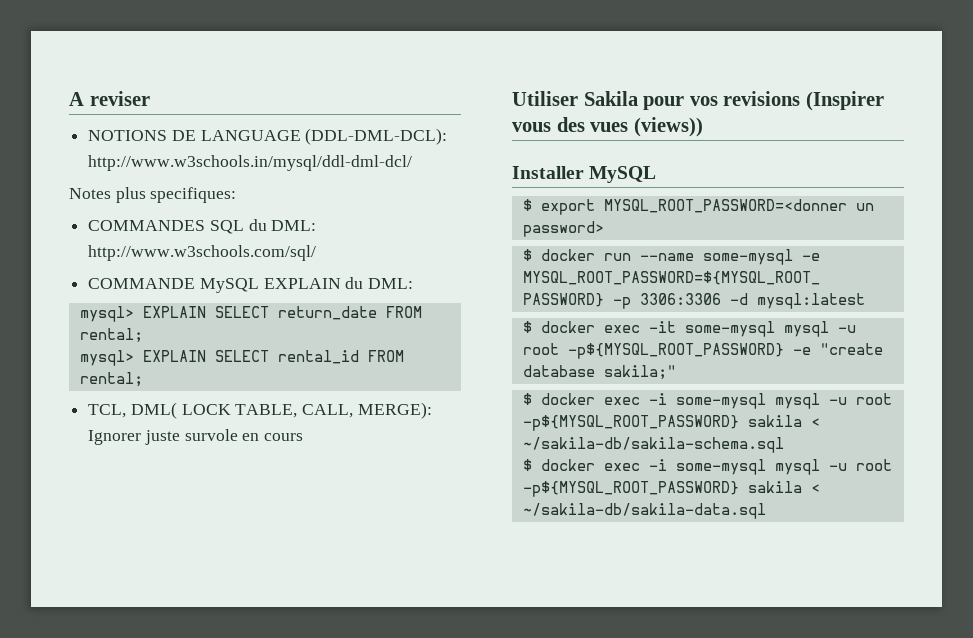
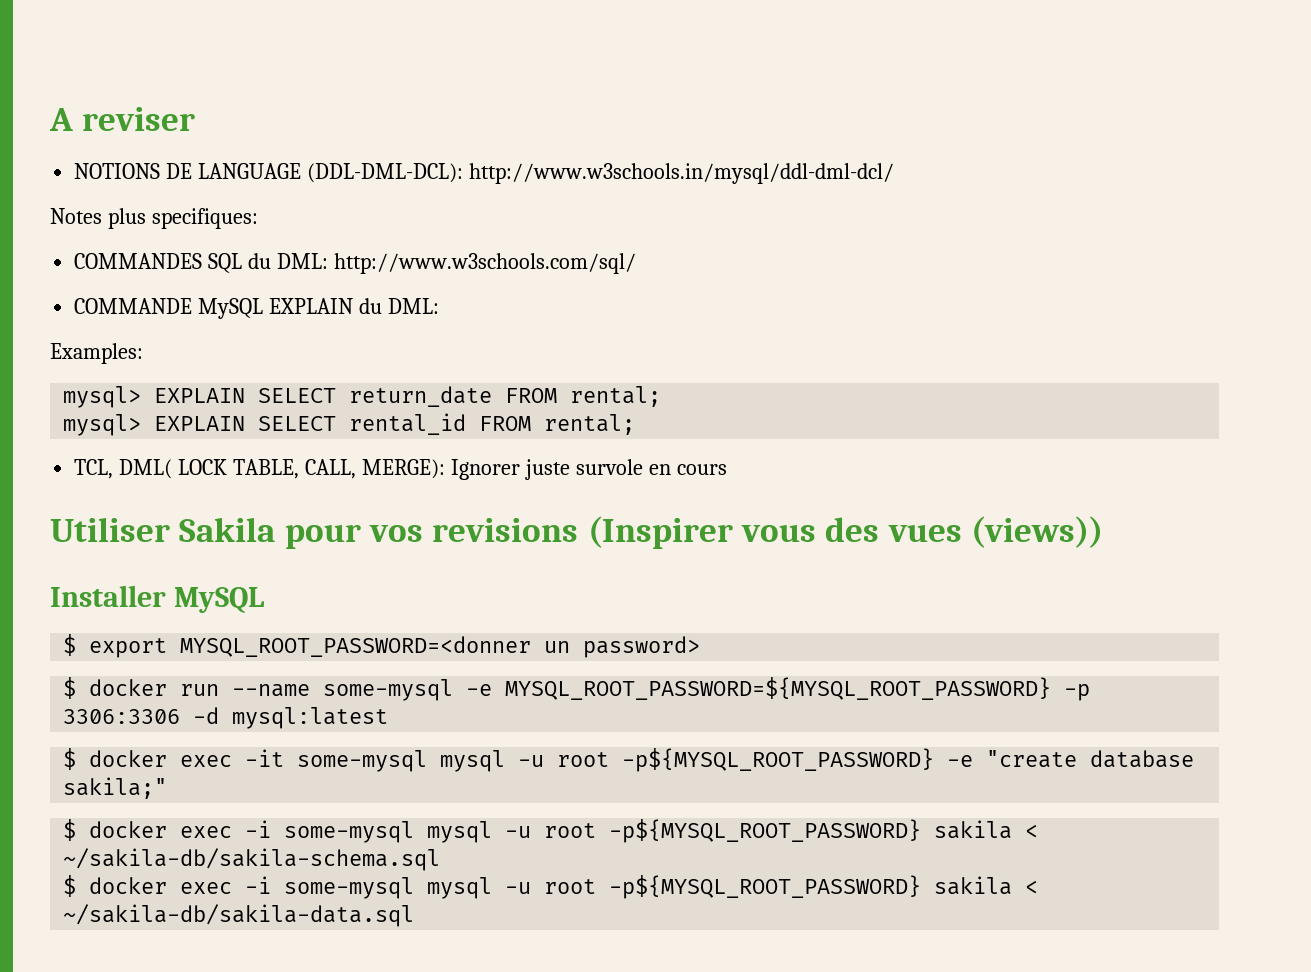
+ Examples:

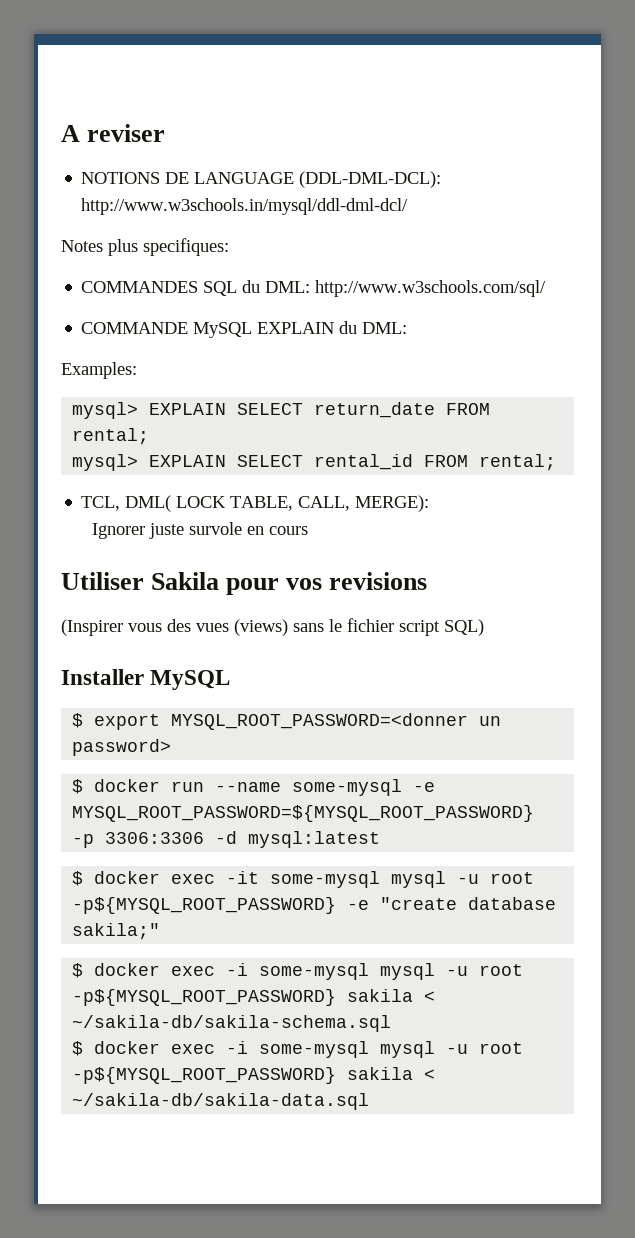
- TCL, DML( LOCK TABLE, CALL, MERGE): Ignorer juste survole en cours
+ TCL, DML( LOCK TABLE, CALL, MERGE):
+ Ignorer juste survole en cours
- Utiliser Sakila pour vos revisions (Inspirer vous des vues (views))
+ Utiliser Sakila pour vos revisions
+ (Inspirer vous des vues (views) sans le fichier script SQL)

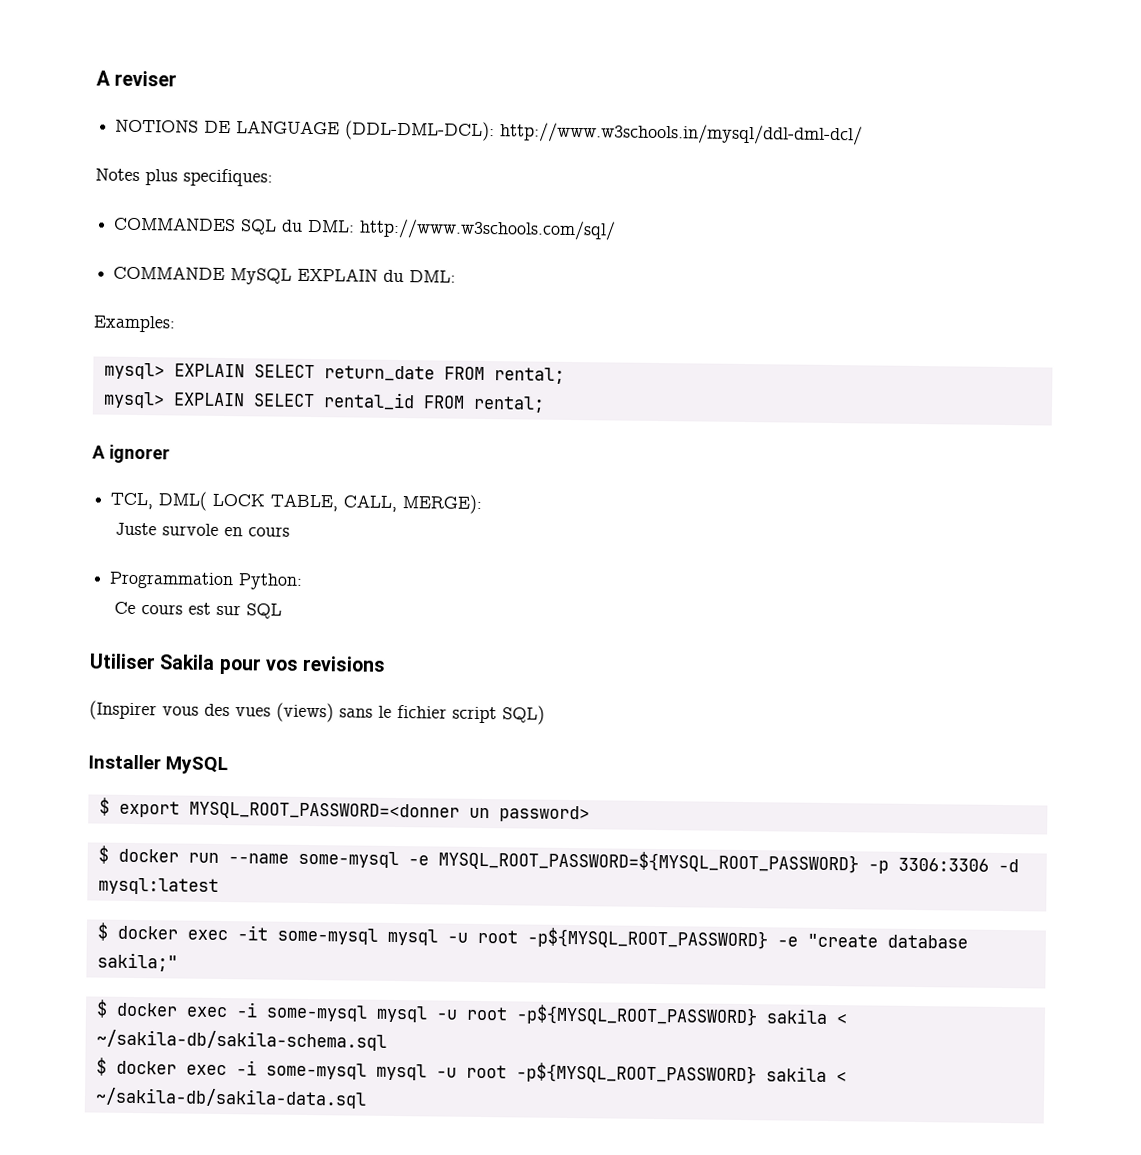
+ A ignorer
- Ignorer juste survole en cours
+ Juste survole en cours
+ Programmation Python:
+ Ce cours est sur SQL

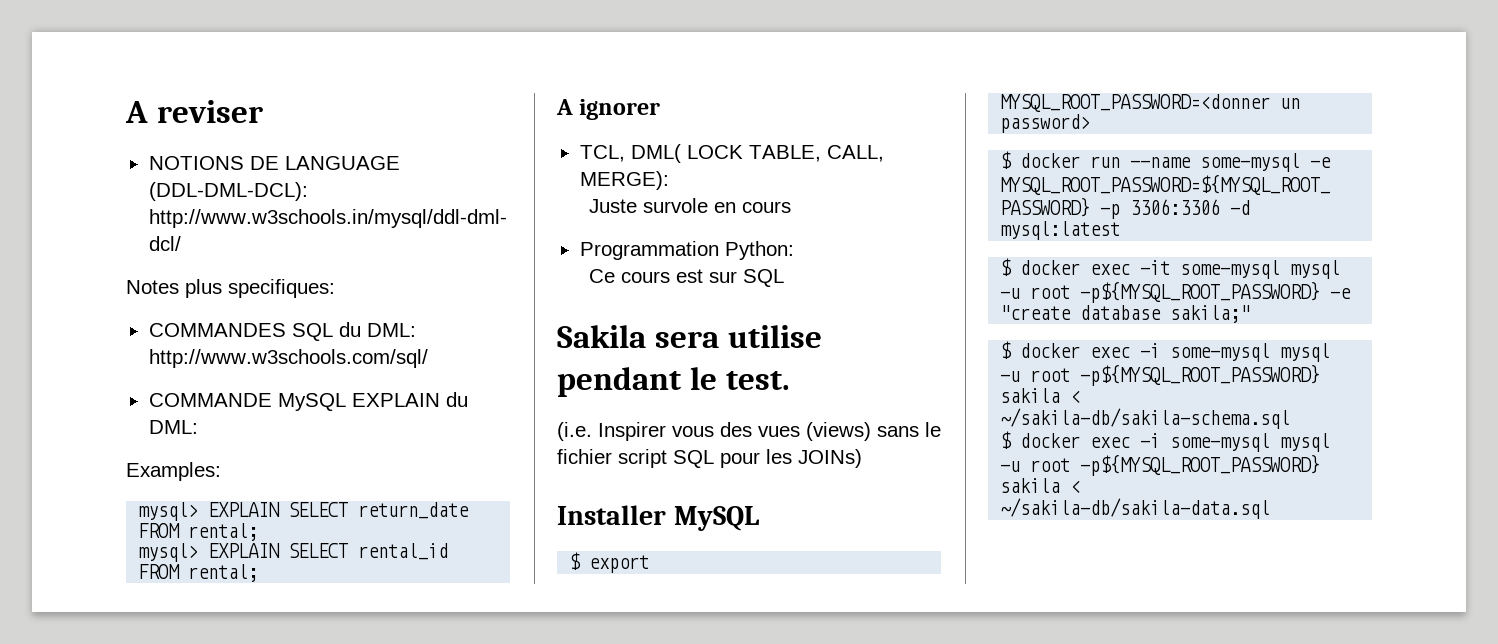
- Utiliser Sakila pour vos revisions
- (Inspirer vous des vues (views) sans le fichier script SQL)
+ Sakila sera utilise pendant le test.
+ (i.e. Inspirer vous des vues (views) sans le fichier script SQL pour les JOINs)

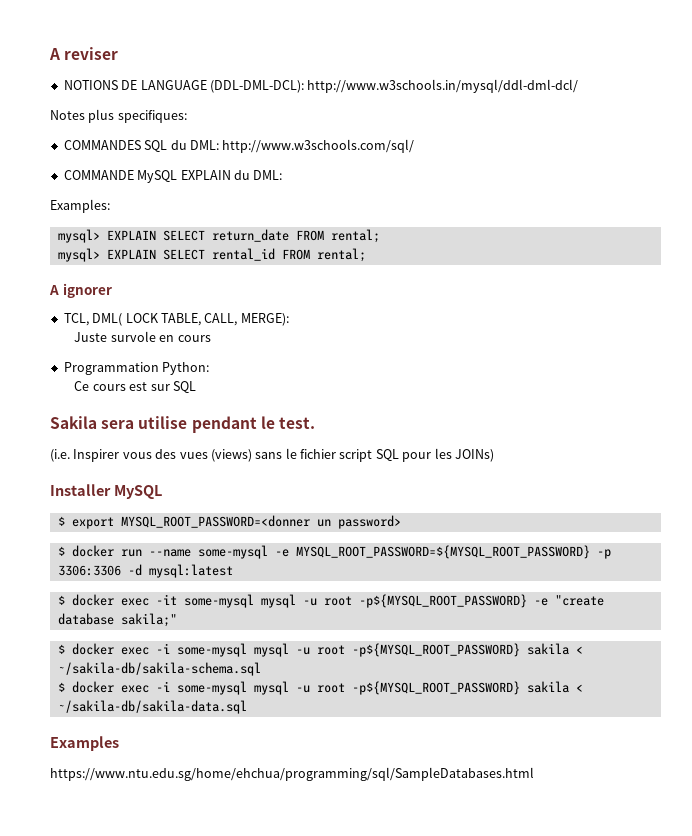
+ Examples
+ https://www.ntu.edu.sg/home/ehchua/programming/sql/SampleDatabases.html

